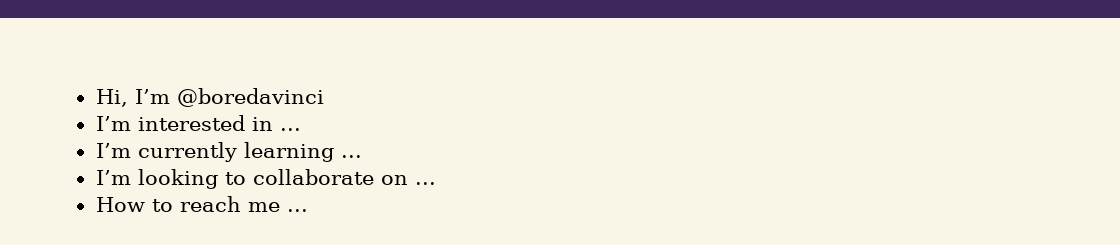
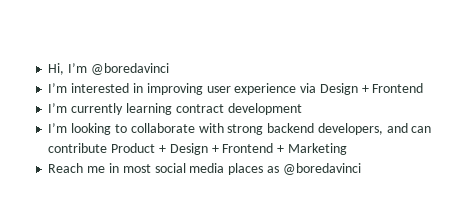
- I’m interested in ...
+ I’m interested in improving user experience via Design + Frontend
- I’m currently learning ...
+ I’m currently learning contract development
- I’m looking to collaborate on ...
- How to reach me ...
+ I’m looking to collaborate with strong backend developers, and can contribute Product + Design + Frontend + Marketing
+ Reach me in most social media places as @boredavinci

